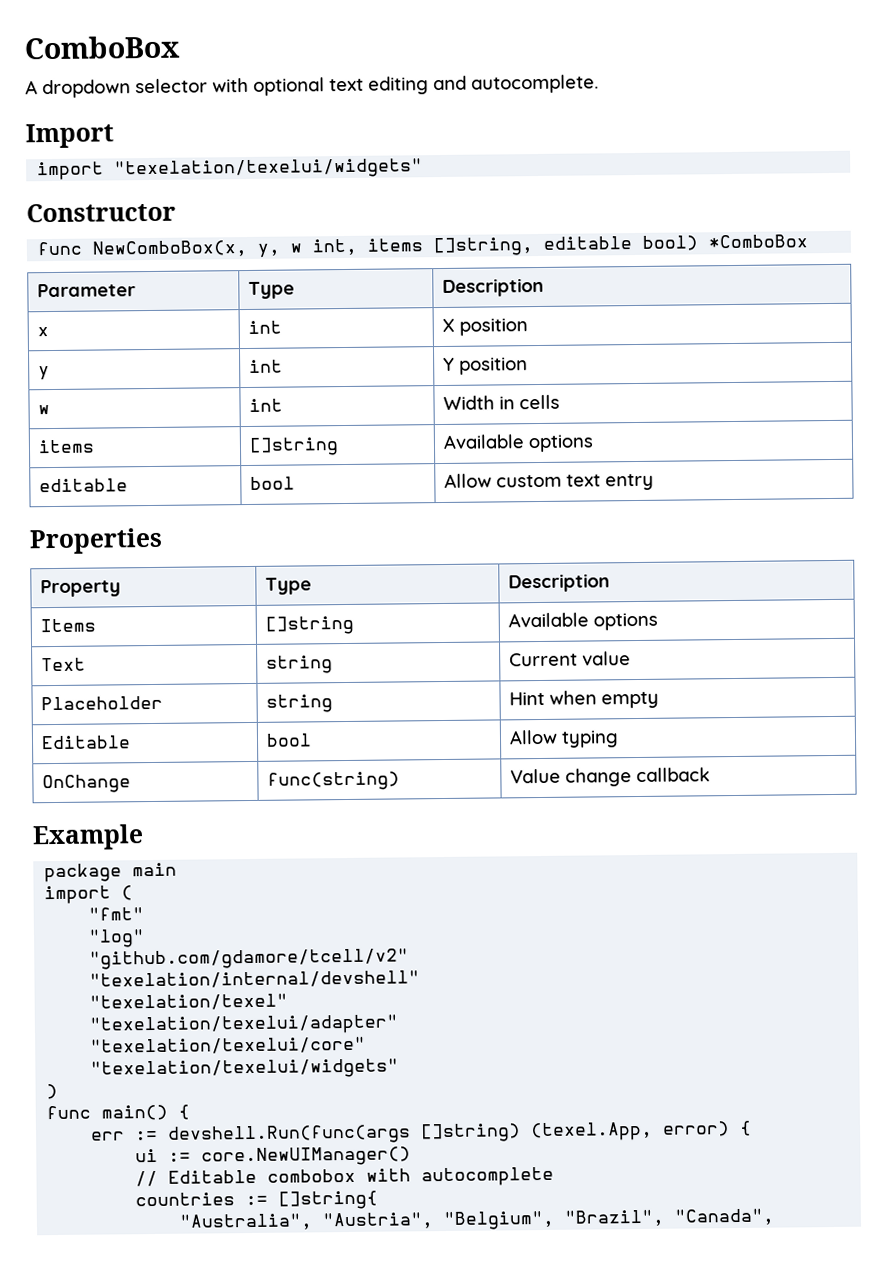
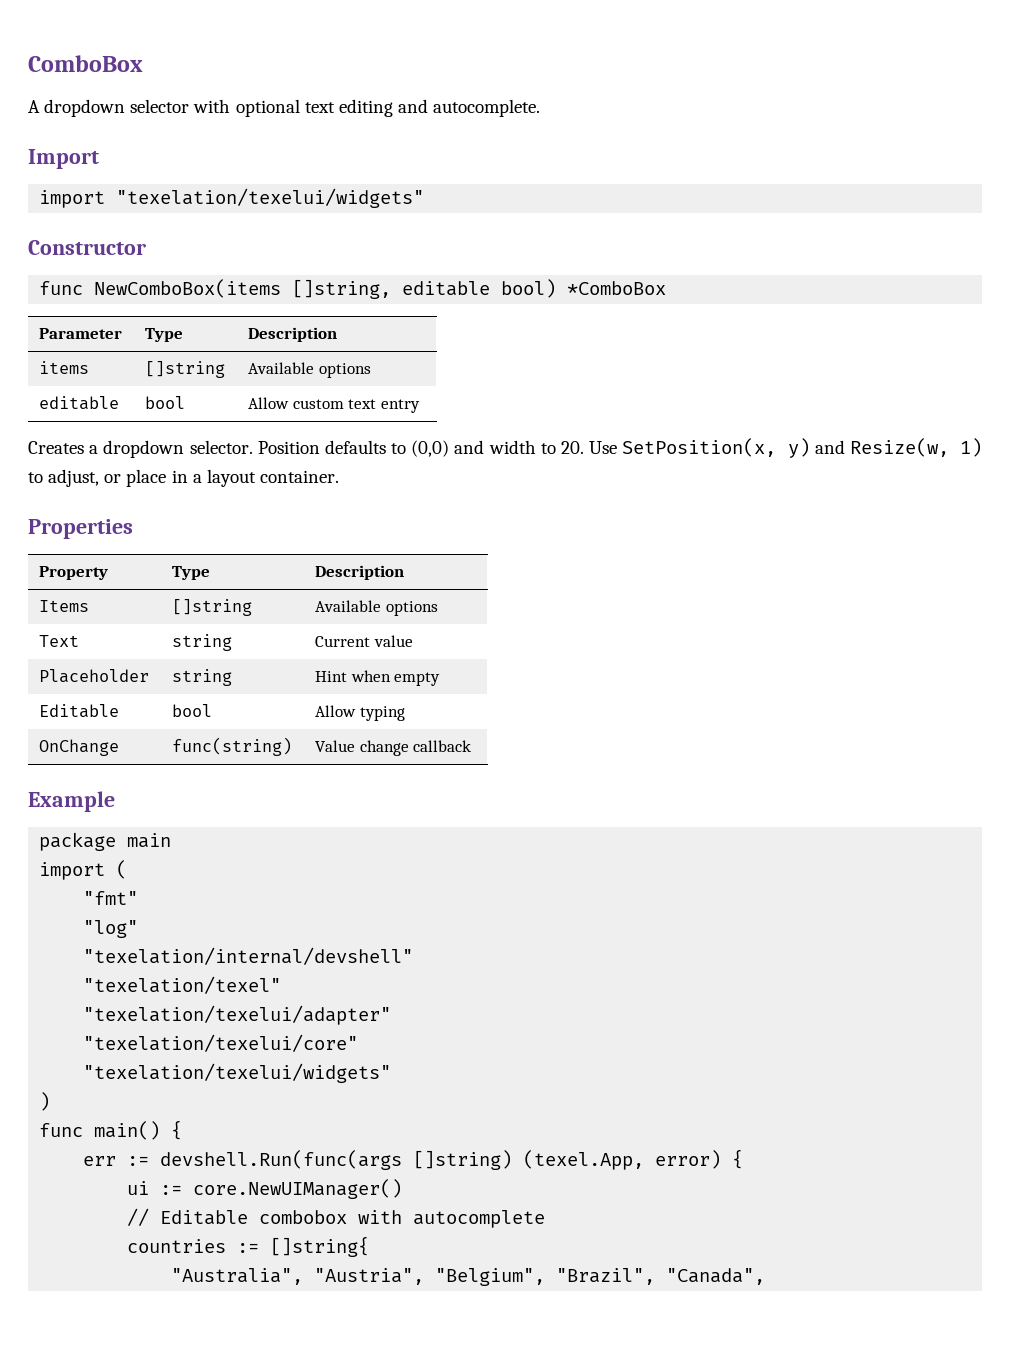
- func NewComboBox(x, y, w int, items []string, editable bool) *ComboBox
+ func NewComboBox(items []string, editable bool) *ComboBox
- x | int | X position
- y | int | Y position
- w | int | Width in cells
+ Creates a dropdown selector. Position defaults to (0,0) and width to 20. Use SetPosition(x, y) and Resize(w, 1) to adjust, or place in a layout container.
- "github.com/gdamore/tcell/v2"

